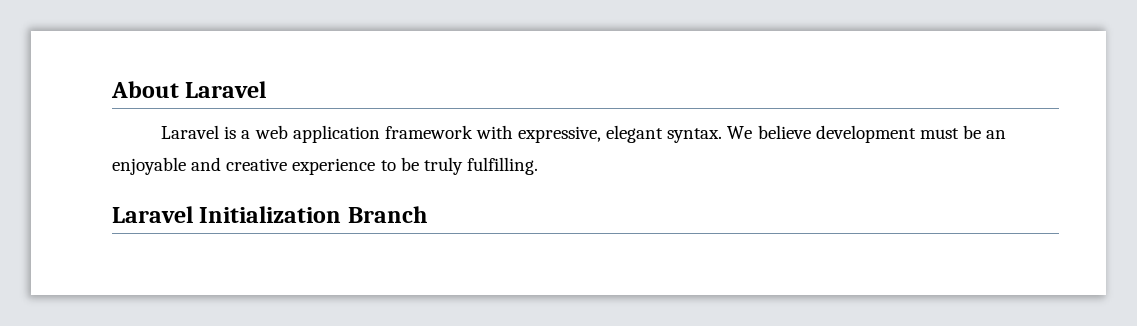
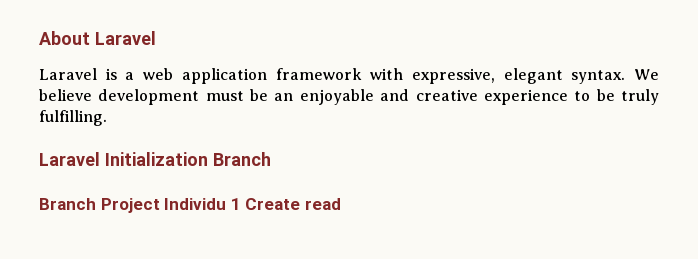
+ Branch Project Individu 1 Create read

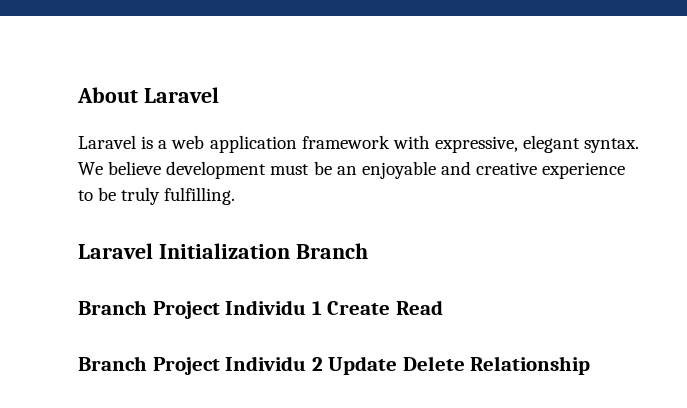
- Branch Project Individu 1 Create read
+ Branch Project Individu 1 Create Read
+ Branch Project Individu 2 Update Delete Relationship

